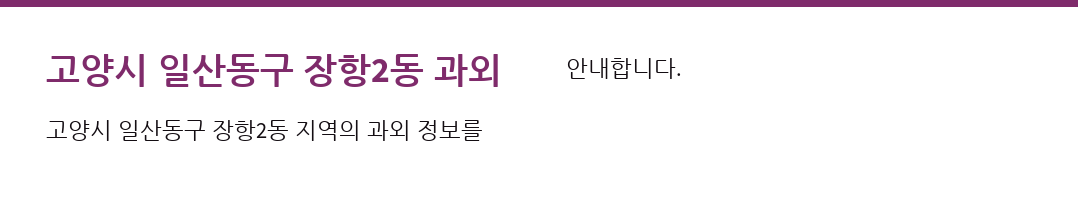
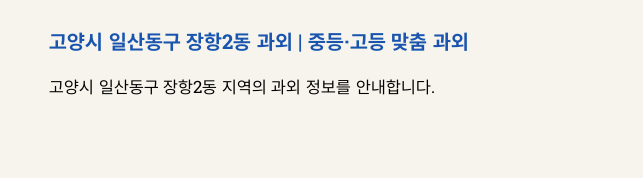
- 고양시 일산동구 장항2동 과외
+ 고양시 일산동구 장항2동 과외 | 중등·고등 맞춤 과외

